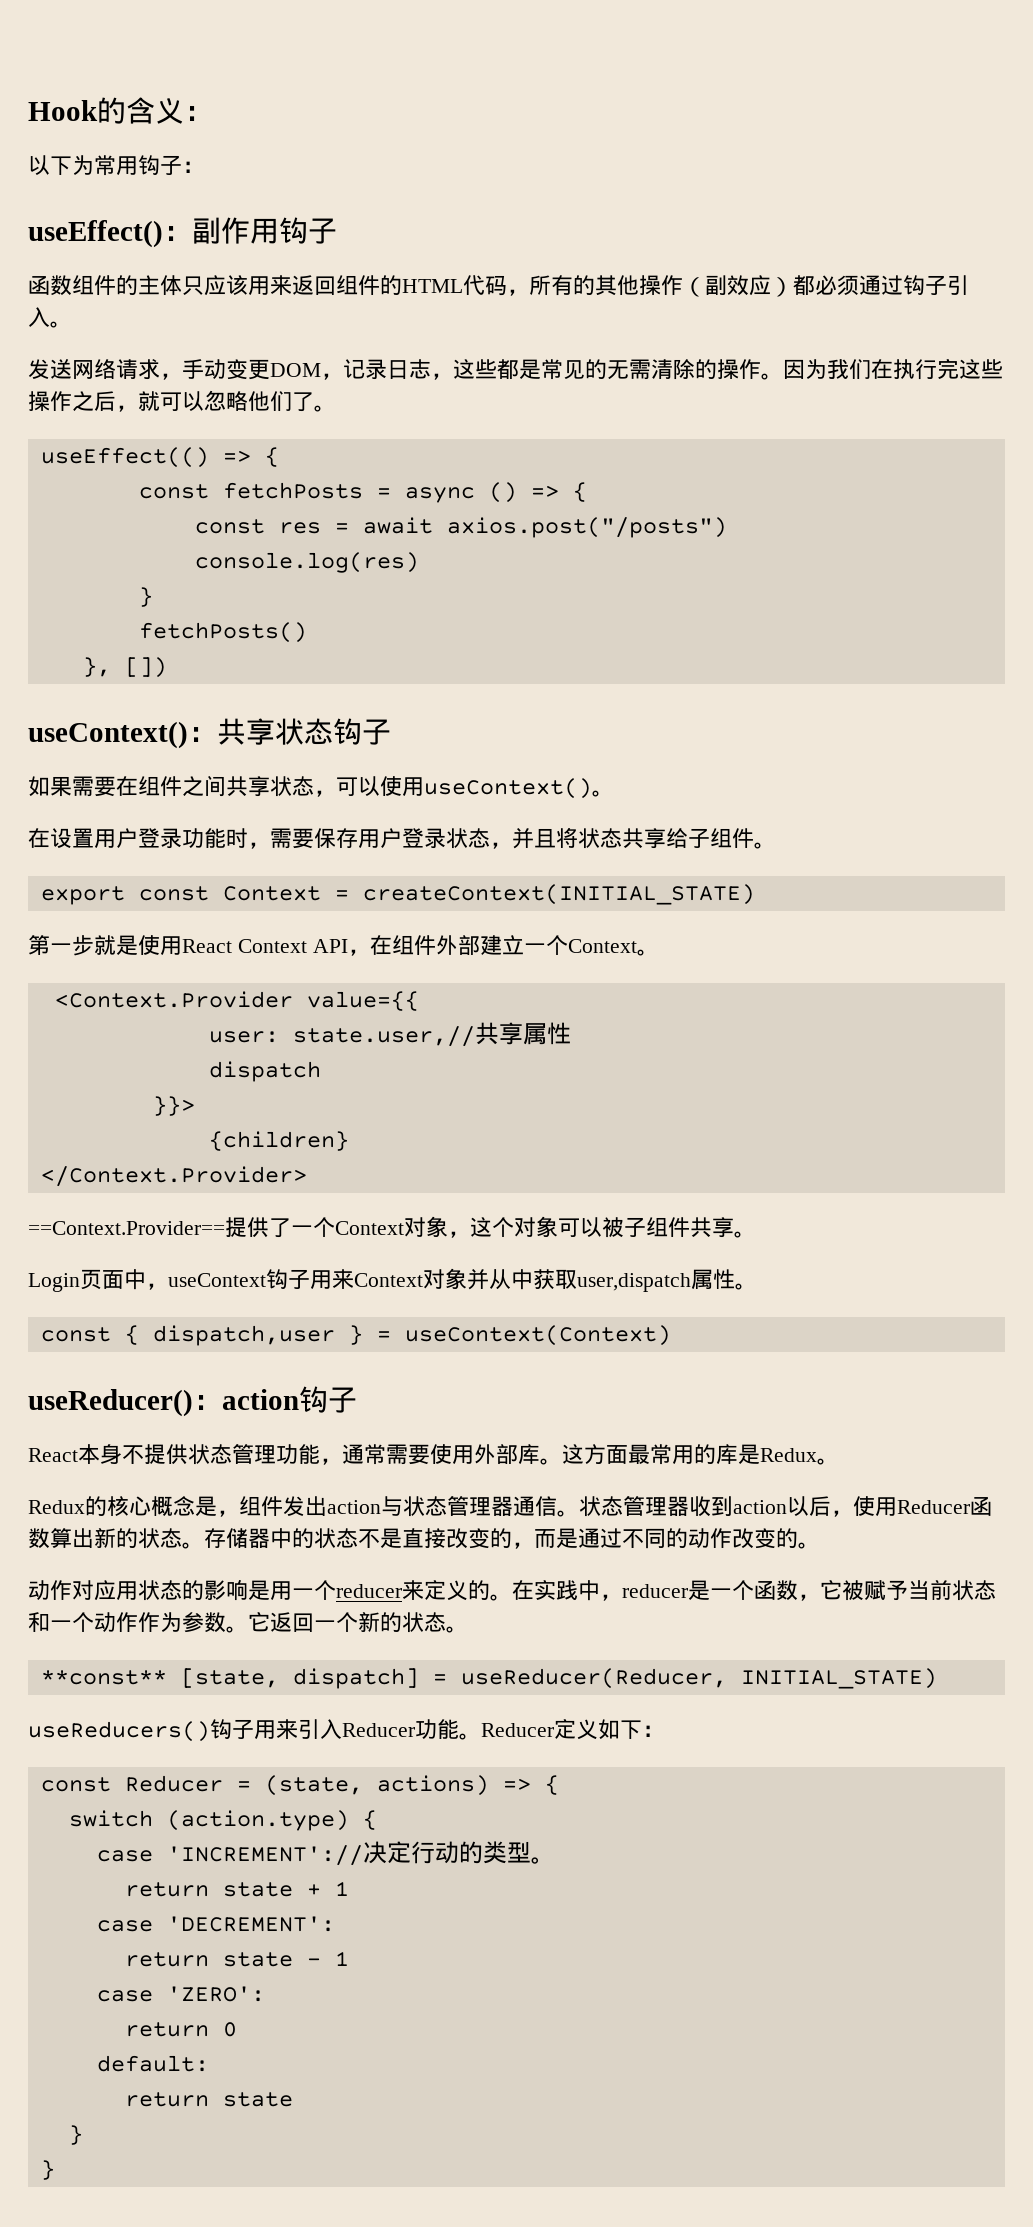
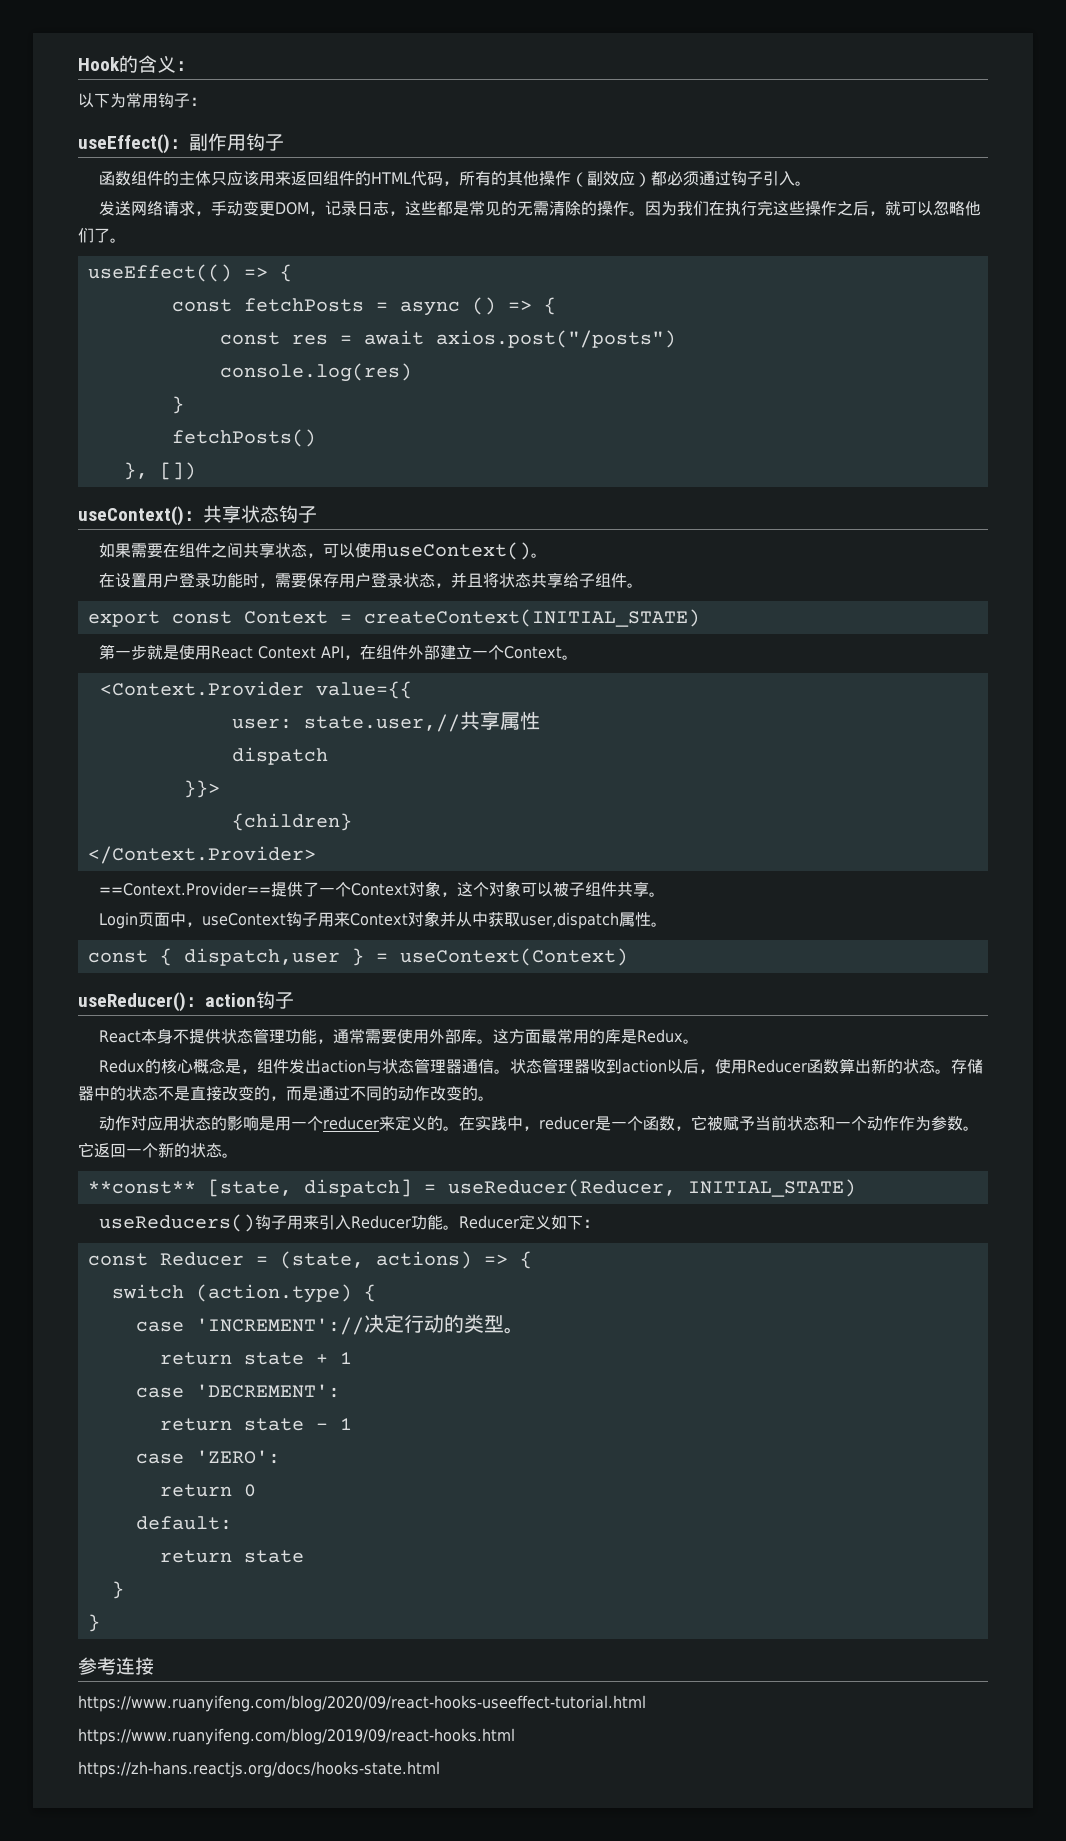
+ 参考连接
+ https://www.ruanyifeng.com/blog/2020/09/react-hooks-useeffect-tutorial.html
+ https://www.ruanyifeng.com/blog/2019/09/react-hooks.html
+ https://zh-hans.reactjs.org/docs/hooks-state.html

